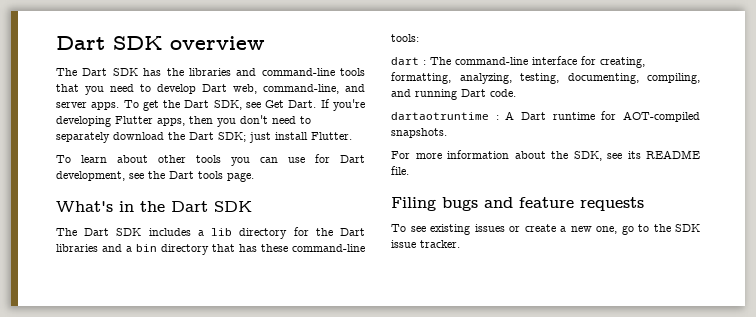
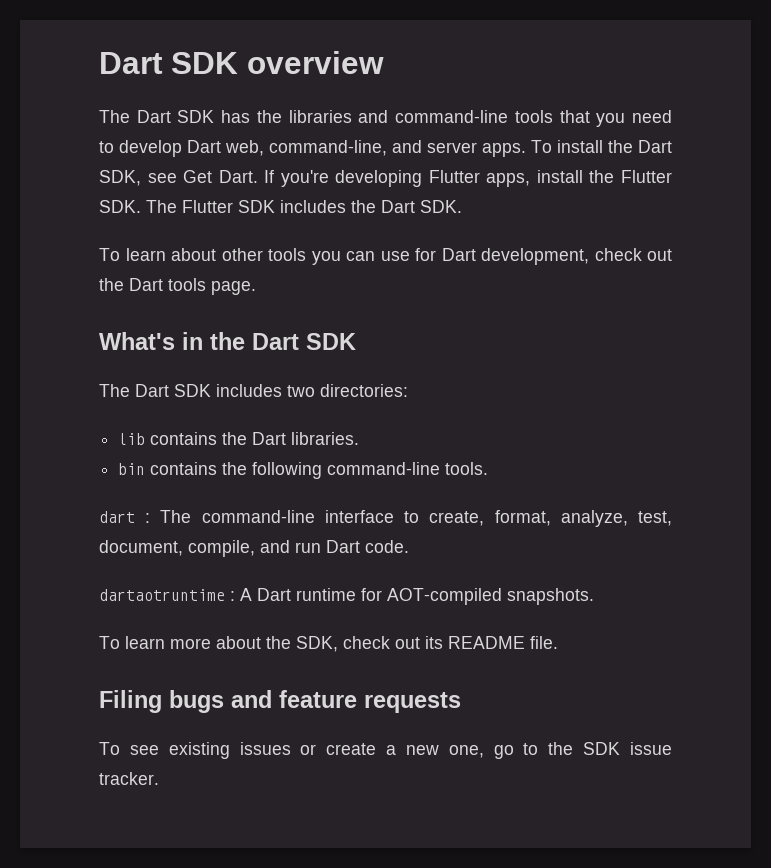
- To get the Dart SDK, see Get Dart.
+ To install the Dart SDK, see Get Dart.
- If you're developing Flutter apps, then you don't need to separately download the Dart SDK; just install Flutter.
+ If you're developing Flutter apps, install the Flutter SDK. The Flutter SDK includes the Dart SDK.
- To learn about other tools you can use for Dart development, see the Dart tools page.
+ To learn about other tools you can use for Dart development, check out the Dart tools page.
- The Dart SDK includes a lib directory for the Dart libraries and a bin directory that has these command-line tools:
+ The Dart SDK includes two directories:
+ lib contains the Dart libraries.
+ bin contains the following command-line tools.
- dart : The command-line interface for creating, formatting, analyzing, testing, documenting, compiling, and running Dart code.
+ dart : The command-line interface to create, format, analyze, test, document, compile, and run Dart code.
- For more information about the SDK, see its README file.
+ To learn more about the SDK, check out its README file.

